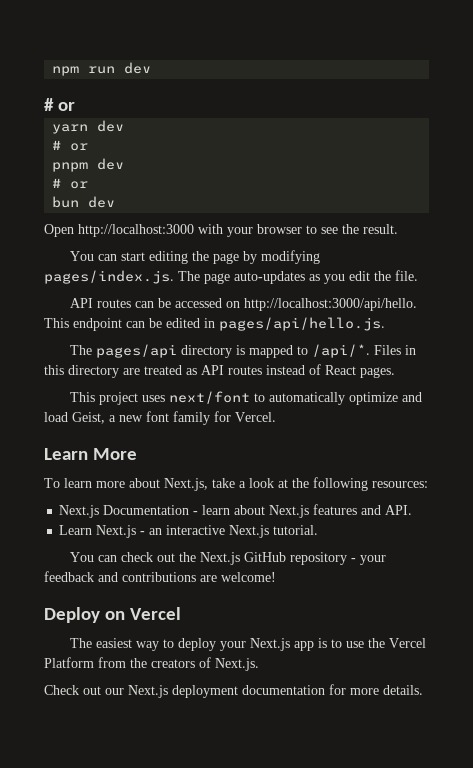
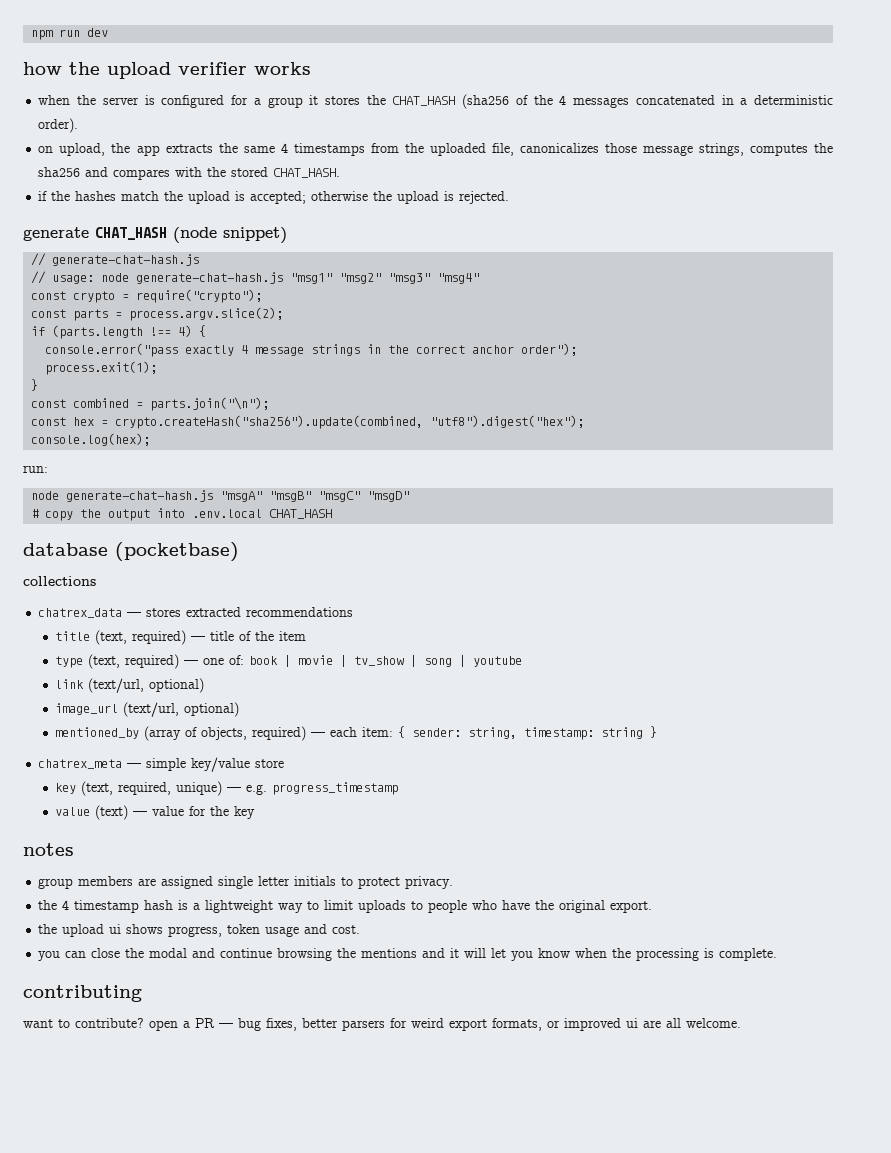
  npm run dev
- # or
- yarn dev
- # or
- pnpm dev
- # or
- bun dev
- Open http://localhost:3000 with your browser to see the result.
- You can start editing the page by modifying pages/index.js. The page auto-updates as you edit the file.
- API routes can be accessed on http://localhost:3000/api/hello. This endpoint can be edited in pages/api/hello.js.
- The pages/api directory is mapped to /api/*. Files in this directory are treated as API routes instead of React pages.
- This project uses next/font to automatically optimize and load Geist, a new font family for Vercel.
- Learn More
- To learn more about Next.js, take a look at the following resources:
- Next.js Documentation - learn about Next.js features and API.
- Learn Next.js - an interactive Next.js tutorial.
- You can check out the Next.js GitHub repository - your feedback and contributions are welcome!
- Deploy on Vercel
- The easiest way to deploy your Next.js app is to use the Vercel Platform from the creators of Next.js.
- Check out our Next.js deployment documentation for more details.
+ how the upload verifier works
+ when the server is configured for a group it stores the CHAT_HASH (sha256 of the 4 messages concatenated in a deterministic order).
+ on upload, the app extracts the same 4 timestamps from the uploaded file, canonicalizes those message strings, computes the sha256 and compares with the stored CHAT_HASH.
+ if the hashes match the upload is accepted; otherwise the upload is rejected.
+ generate CHAT_HASH (node snippet)
+ // generate-chat-hash.js
+ // usage: node generate-chat-hash.js "msg1" "msg2" "msg3" "msg4"
+ const crypto = require("crypto");
+ const parts = process.argv.slice(2);
+ if (parts.length !== 4) {
+ console.error("pass exactly 4 message strings in the correct anchor order");
+ process.exit(1);
+ }
+ const combined = parts.join("\n");
+ const hex = crypto.createHash("sha256").update(combined, "utf8").digest("hex");
+ console.log(hex);
+ run:
+ node generate-chat-hash.js "msgA" "msgB" "msgC" "msgD"
+ # copy the output into .env.local CHAT_HASH
+ database (pocketbase)
+ collections
+ chatrex_data — stores extracted recommendations
+ title (text, required) — title of the item
+ type (text, required) — one of: book | movie | tv_show | song | youtube
+ link (text/url, optional)
+ image_url (text/url, optional)
+ mentioned_by (array of objects, required) — each item: { sender: string, timestamp: string }
+ chatrex_meta — simple key/value store
+ key (text, required, unique) — e.g. progress_timestamp
+ value (text) — value for the key
+ notes
+ group members are assigned single letter initials to protect privacy.
+ the 4 timestamp hash is a lightweight way to limit uploads to people who have the original export.
+ the upload ui shows progress, token usage and cost.
+ you can close the modal and continue browsing the mentions and it will let you know when the processing is complete.
+ contributing
+ want to contribute? open a PR — bug fixes, better parsers for weird export formats, or improved ui are all welcome.

